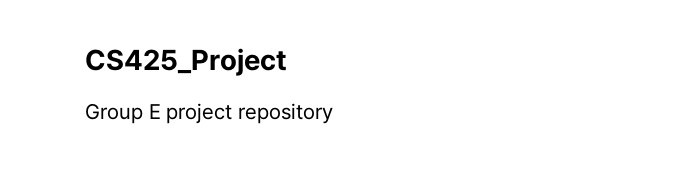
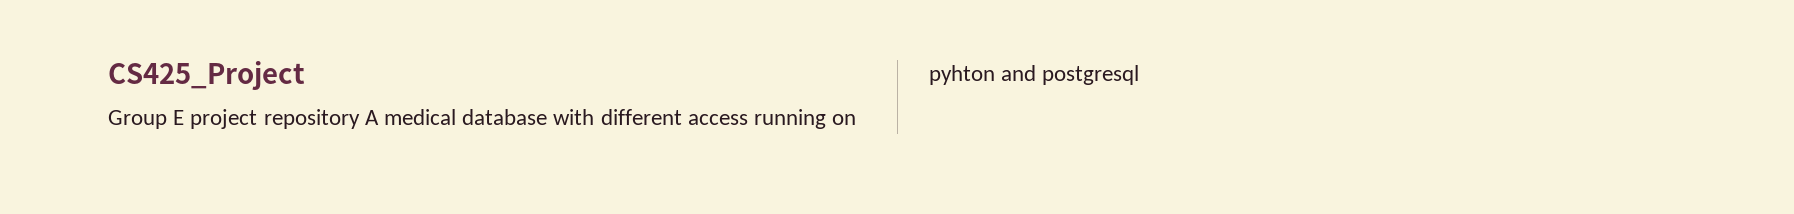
- Group E project repository
+ Group E project repository A medical database with different access running on pyhton and postgresql

